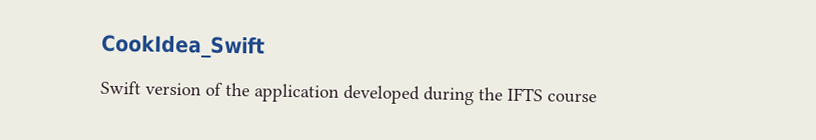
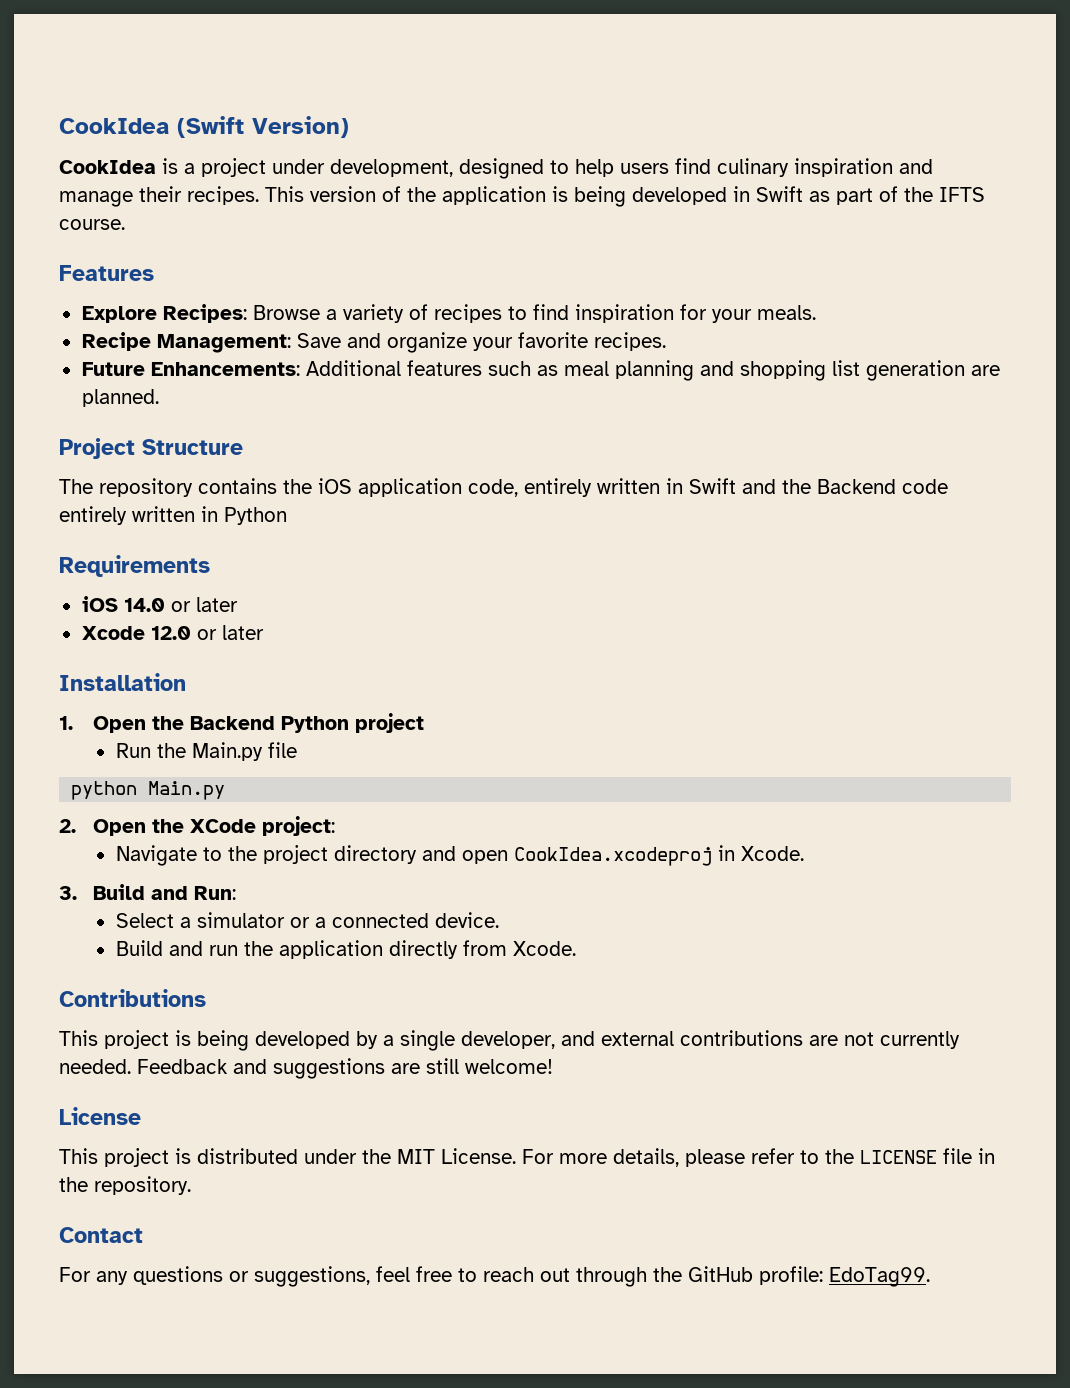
- CookIdea_Swift
- Swift version of the application developed during the IFTS course
+ CookIdea (Swift Version)
+ CookIdea is a project under development, designed to help users find culinary inspiration and manage their recipes. This version of the application is being developed in Swift as part of the IFTS course.
+ Features
+ Explore Recipes: Browse a variety of recipes to find inspiration for your meals.
+ Recipe Management: Save and organize your favorite recipes.
+ Future Enhancements: Additional features such as meal planning and shopping list generation are planned.
+ Project Structure
+ The repository contains the iOS application code, entirely written in Swift and the Backend code entirely written in Python
+ Requirements
+ iOS 14.0 or later
+ Xcode 12.0 or later
+ Installation
+ 1. Open the Backend Python project
+ Run the Main.py file
+ python Main.py
+ 2. Open the XCode project:
+ Navigate to the project directory and open CookIdea.xcodeproj in Xcode.
+ 3. Build and Run:
+ Select a simulator or a connected device.
+ Build and run the application directly from Xcode.
+ Contributions
+ This project is being developed by a single developer, and external contributions are not currently needed. Feedback and suggestions are still welcome!
+ License
+ This project is distributed under the MIT License. For more details, please refer to the LICENSE file in the repository.
+ Contact
+ For any questions or suggestions, feel free to reach out through the GitHub profile: EdoTag99.

